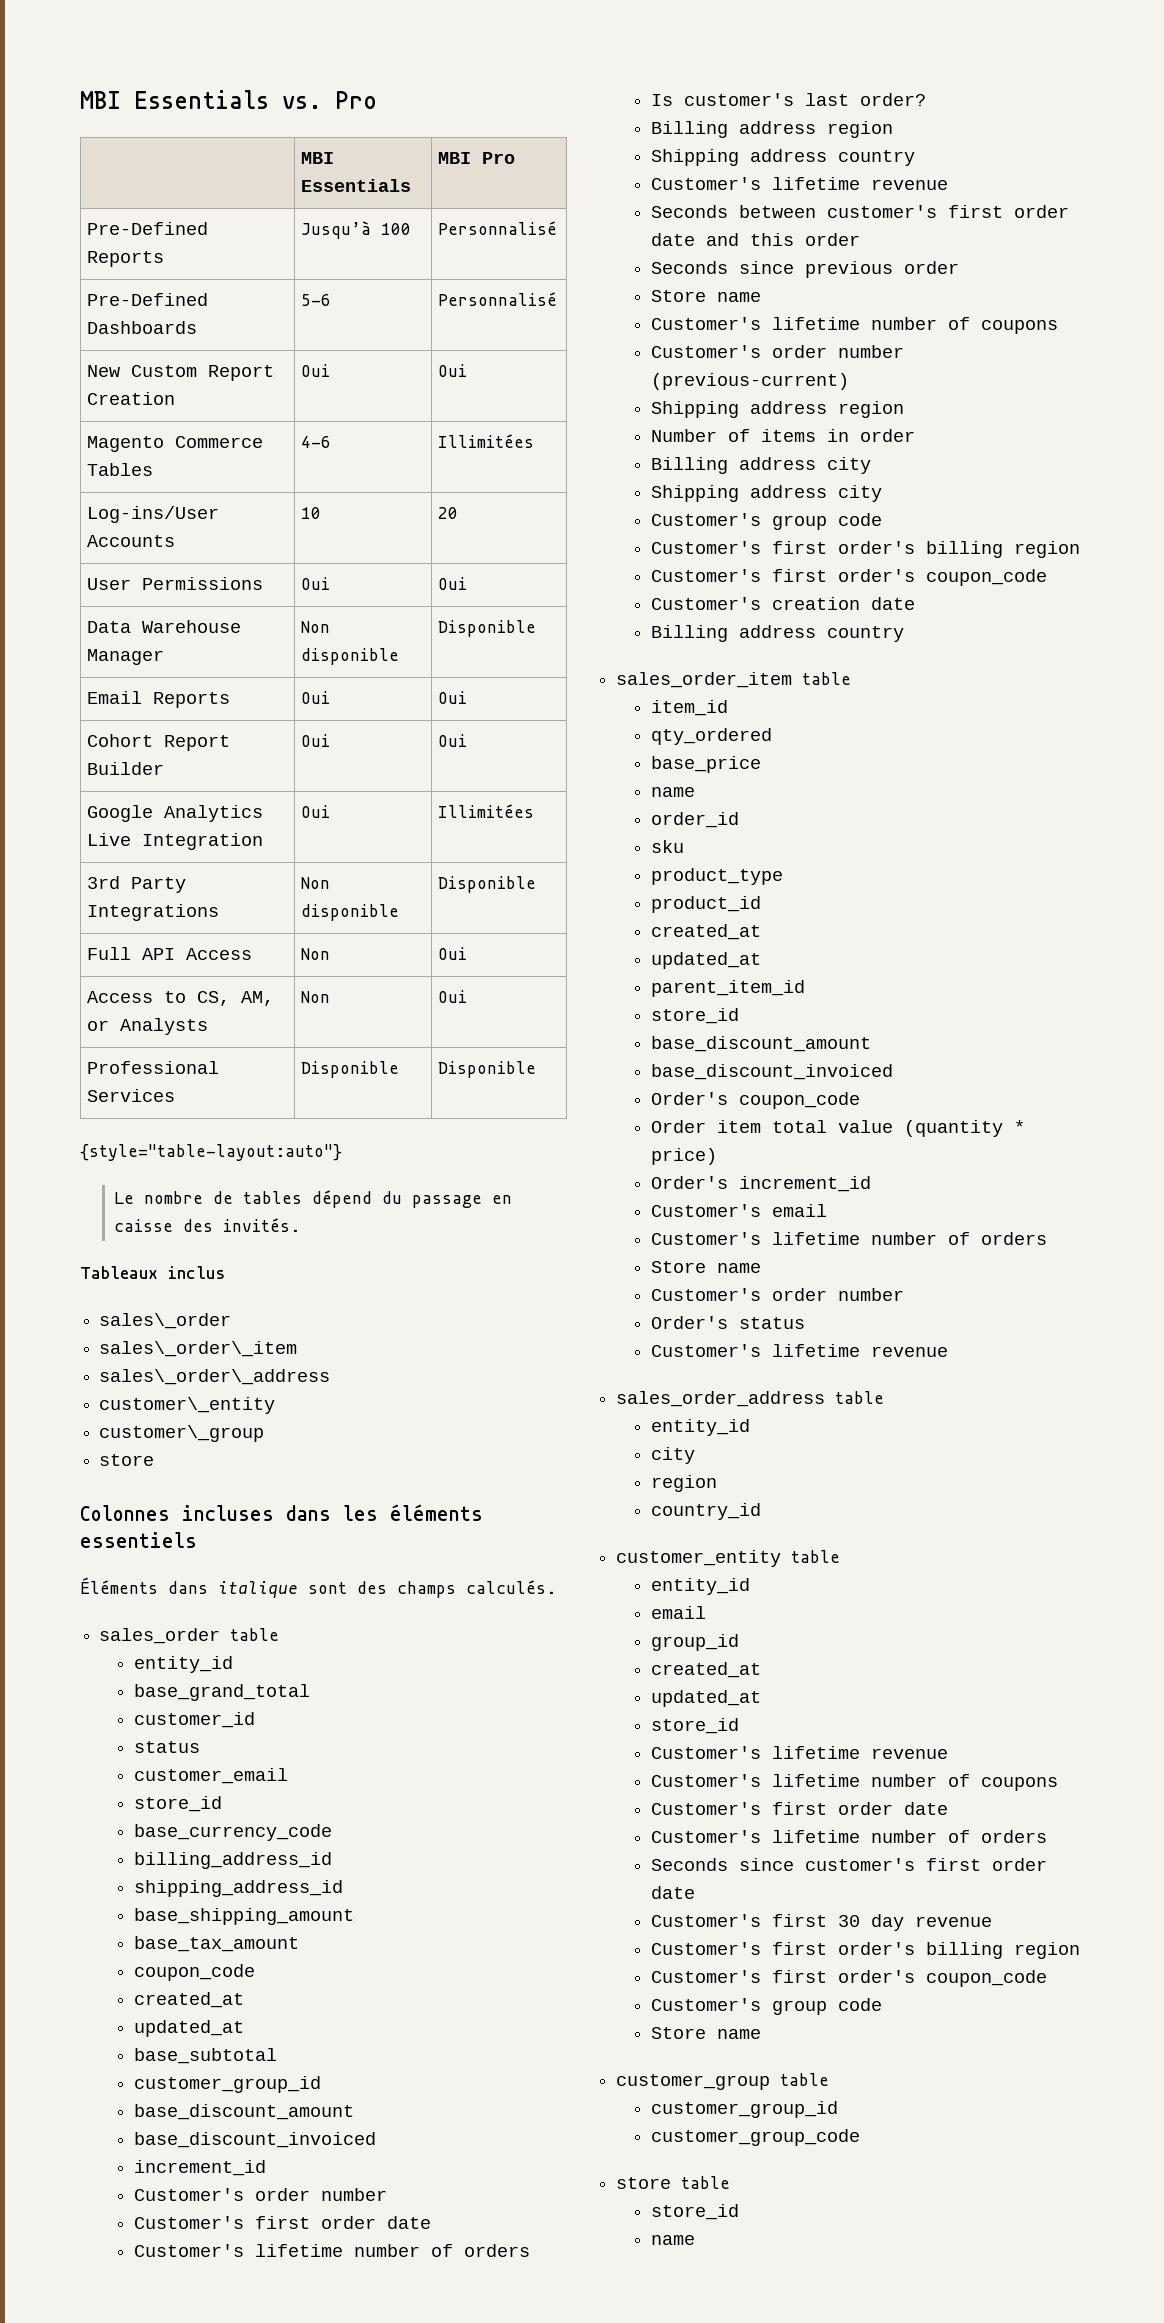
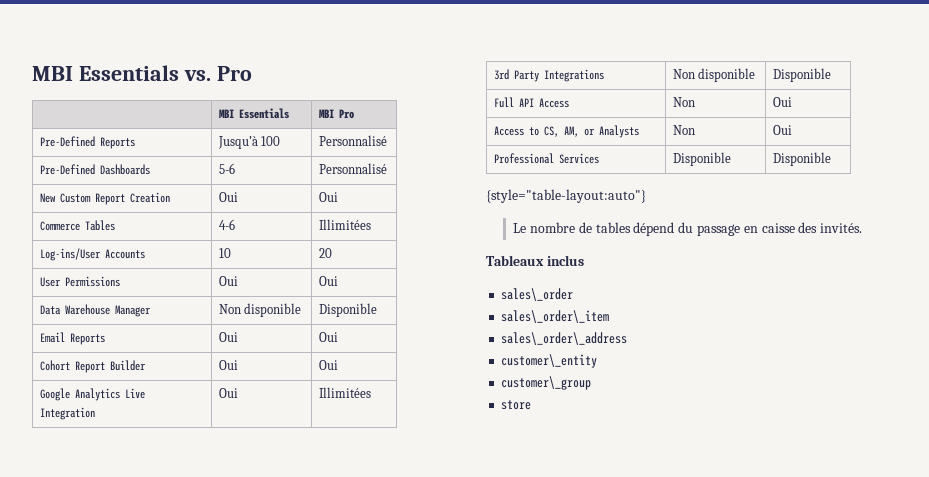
- Magento Commerce Tables | 4-6 | Illimitées
+ Commerce Tables | 4-6 | Illimitées
- Colonnes incluses dans les éléments essentiels
- Éléments dans italique sont des champs calculés.
- sales_order table
- entity_id
- base_grand_total
- customer_id
- status
- customer_email
- store_id
- base_currency_code
- billing_address_id
- shipping_address_id
- base_shipping_amount
- base_tax_amount
- coupon_code
- created_at
- updated_at
- base_subtotal
- customer_group_id
- base_discount_amount
- base_discount_invoiced
- increment_id
- Customer's order number
- Customer's first order date
- Customer's lifetime number of orders
- Is customer's last order?
- Billing address region
- Shipping address country
- Customer's lifetime revenue
- Seconds between customer's first order date and this order
- Seconds since previous order
- Store name
- Customer's lifetime number of coupons
- Customer's order number (previous-current)
- Shipping address region
- Number of items in order
- Billing address city
- Shipping address city
- Customer's group code
- Customer's first order's billing region
- Customer's first order's coupon_code
- Customer's creation date
- Billing address country
- sales_order_item table
- item_id
- qty_ordered
- base_price
- name
- order_id
- sku
- product_type
- product_id
- created_at
- updated_at
- parent_item_id
- store_id
- base_discount_amount
- base_discount_invoiced
- Order's coupon_code
- Order item total value (quantity * price)
- Order's increment_id
- Customer's email
- Customer's lifetime number of orders
- Store name
- Customer's order number
- Order's status
- Customer's lifetime revenue
- sales_order_address table
- entity_id
- city
- region
- country_id
- customer_entity table
- entity_id
- email
- group_id
- created_at
- updated_at
- store_id
- Customer's lifetime revenue
- Customer's lifetime number of coupons
- Customer's first order date
- Customer's lifetime number of orders
- Seconds since customer's first order date
- Customer's first 30 day revenue
- Customer's first order's billing region
- Customer's first order's coupon_code
- Customer's group code
- Store name
- customer_group table
- customer_group_id
- customer_group_code
- store table
- store_id
- name

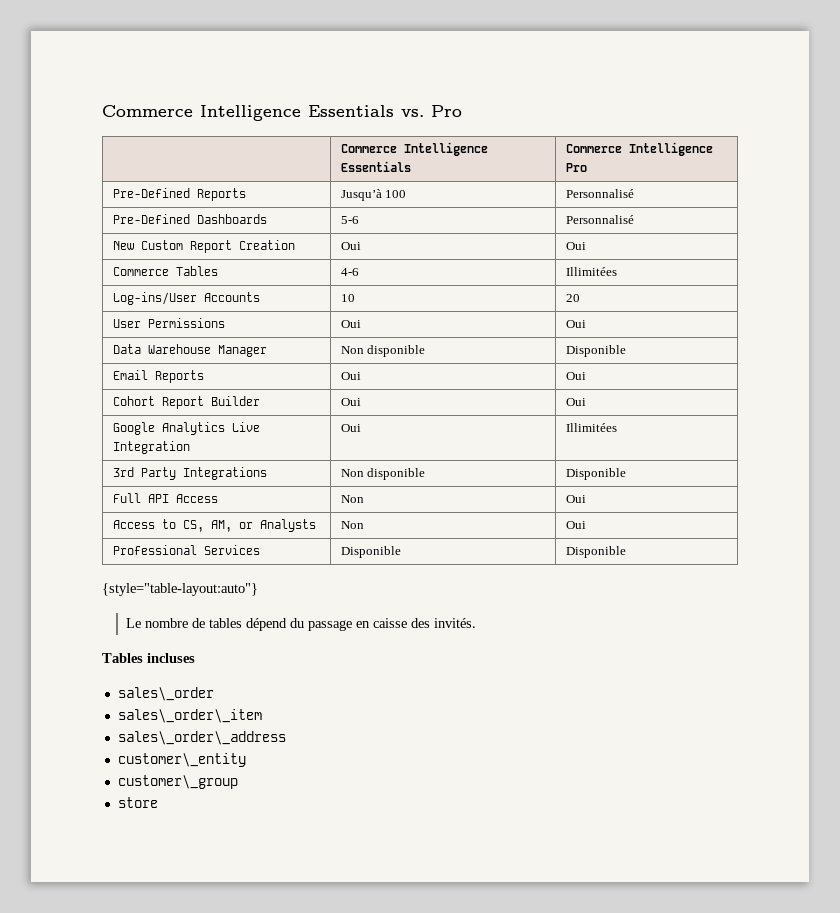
- MBI Essentials vs. Pro
+ Commerce Intelligence Essentials vs. Pro
- | MBI Essentials | MBI Pro
+ | Commerce Intelligence Essentials | Commerce Intelligence Pro
- Tableaux inclus
+ Tables incluses

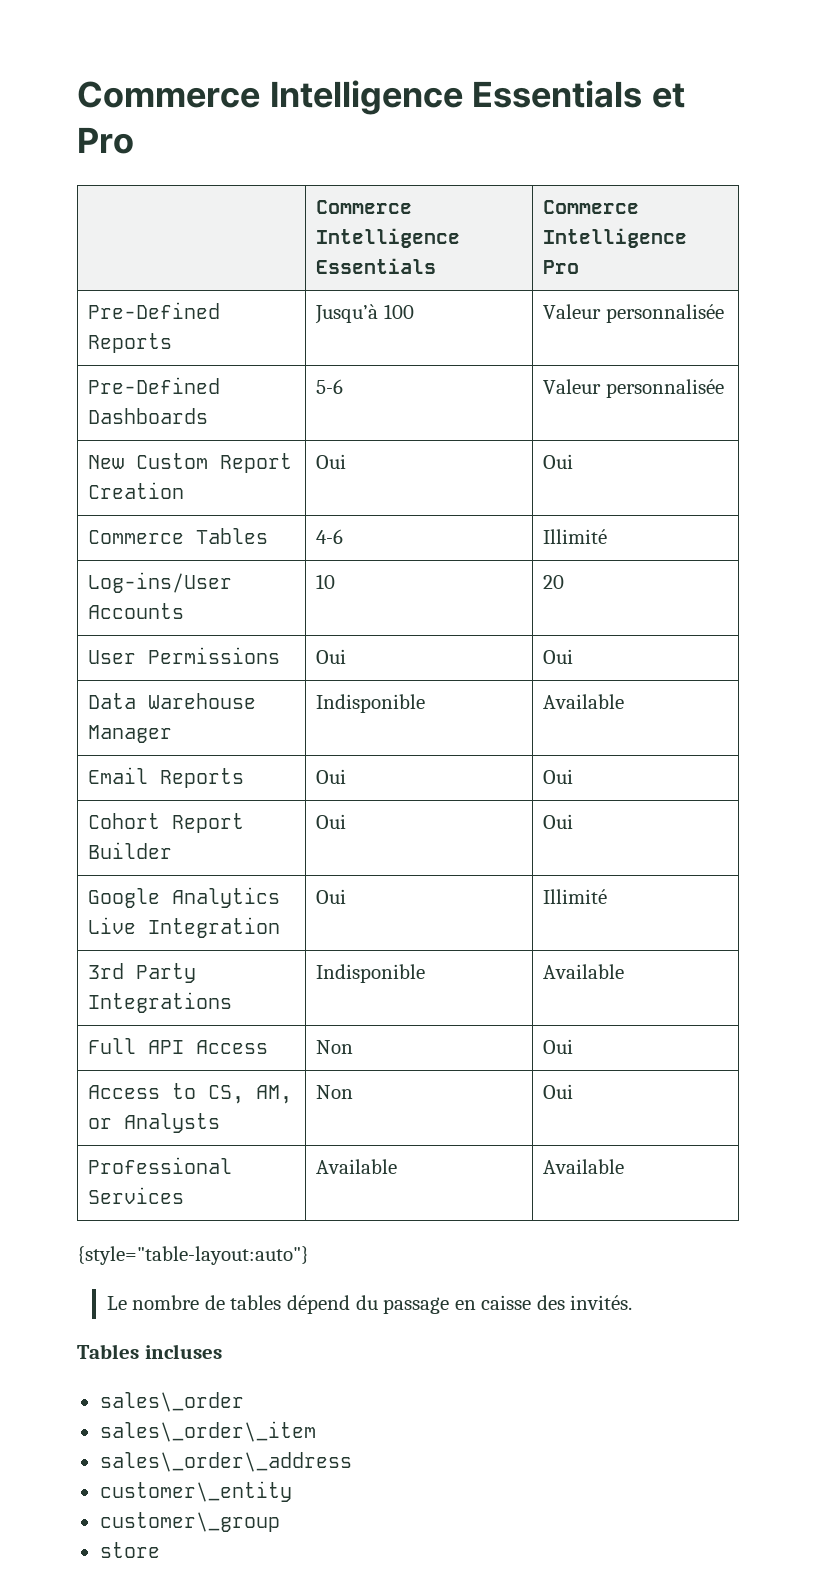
- Commerce Intelligence Essentials vs. Pro
+ Commerce Intelligence Essentials et Pro
- Pre-Defined Reports | Jusqu’à 100 | Personnalisé
+ Pre-Defined Reports | Jusqu’à 100 | Valeur personnalisée
- Pre-Defined Dashboards | 5-6 | Personnalisé
+ Pre-Defined Dashboards | 5-6 | Valeur personnalisée
- Commerce Tables | 4-6 | Illimitées
+ Commerce Tables | 4-6 | Illimité
- Data Warehouse Manager | Non disponible | Disponible
+ Data Warehouse Manager | Indisponible | Available
- Google Analytics Live Integration | Oui | Illimitées
+ Google Analytics Live Integration | Oui | Illimité
- 3rd Party Integrations | Non disponible | Disponible
+ 3rd Party Integrations | Indisponible | Available
- Professional Services | Disponible | Disponible
+ Professional Services | Available | Available

